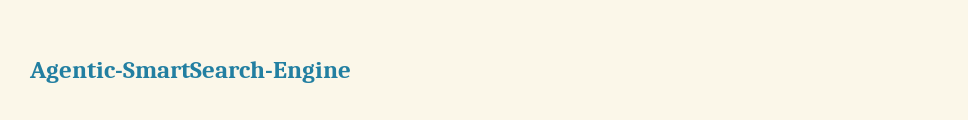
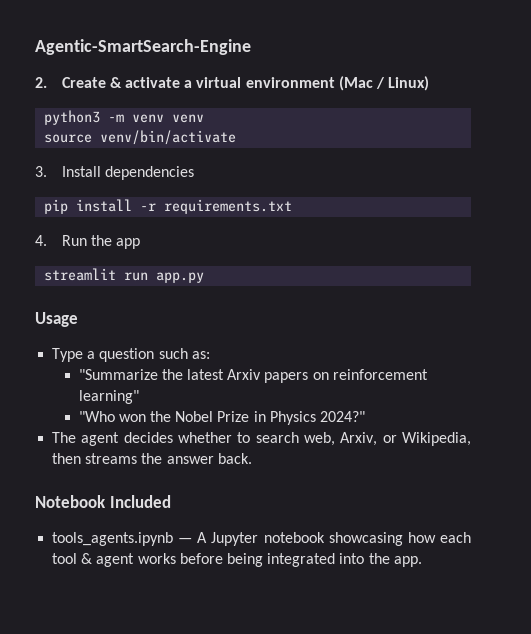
+ 2. Create & activate a virtual environment (Mac / Linux)
+ python3 -m venv venv
+ source venv/bin/activate
+ 3. Install dependencies
+ pip install -r requirements.txt
+ 4. Run the app
+ streamlit run app.py
+ Usage
+ Type a question such as:
+ "Summarize the latest Arxiv papers on reinforcement learning"
+ "Who won the Nobel Prize in Physics 2024?"
+ The agent decides whether to search web, Arxiv, or Wikipedia, then streams the answer back.
+ Notebook Included
+ tools_agents.ipynb — A Jupyter notebook showcasing how each tool & agent works before being integrated into the app.

